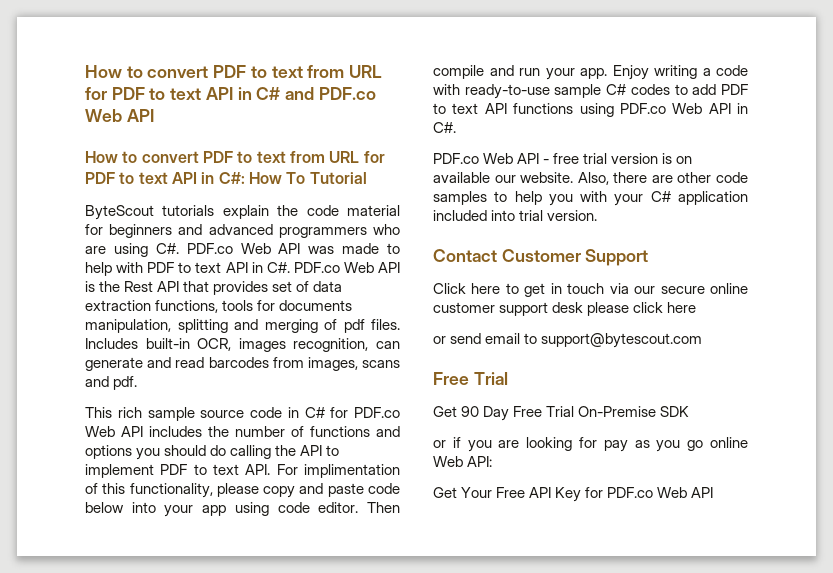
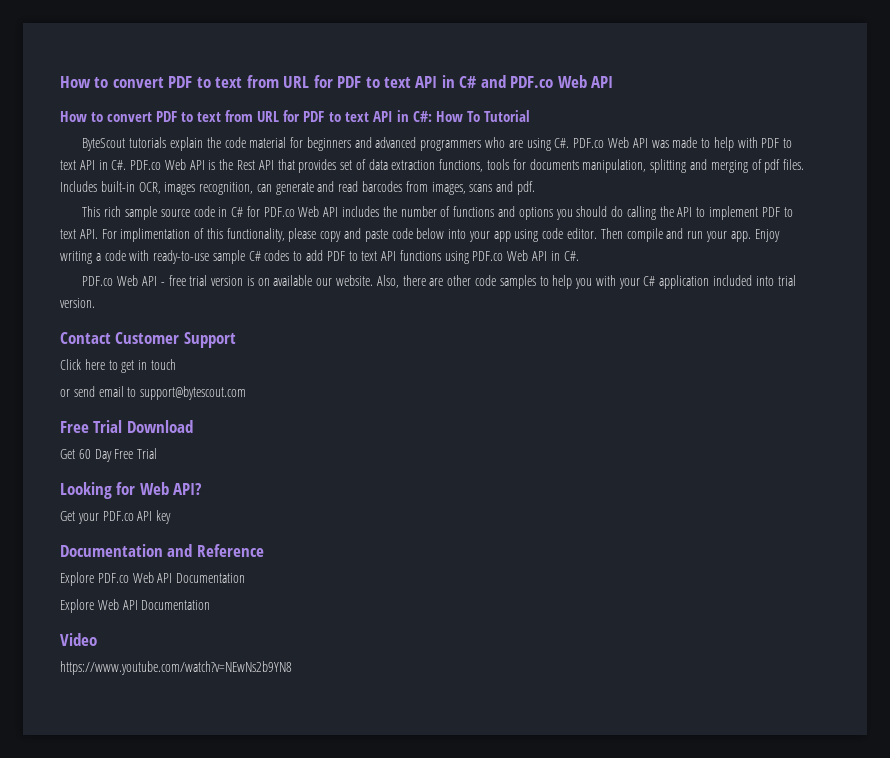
- Click here to get in touch via our secure online customer support desk please click here
+ Click here to get in touch
  or send email to support@bytescout.com
- Free Trial
- Get 90 Day Free Trial On-Premise SDK
- or if you are looking for pay as you go online Web API:
- Get Your Free API Key for PDF.co Web API
+ Free Trial Download
+ Get 60 Day Free Trial
+ Looking for Web API?
+ Get your PDF.co API key
+ Documentation and Reference
+ Explore PDF.co Web API Documentation
+ Explore Web API Documentation
+ Video
+ https://www.youtube.com/watch?v=NEwNs2b9YN8

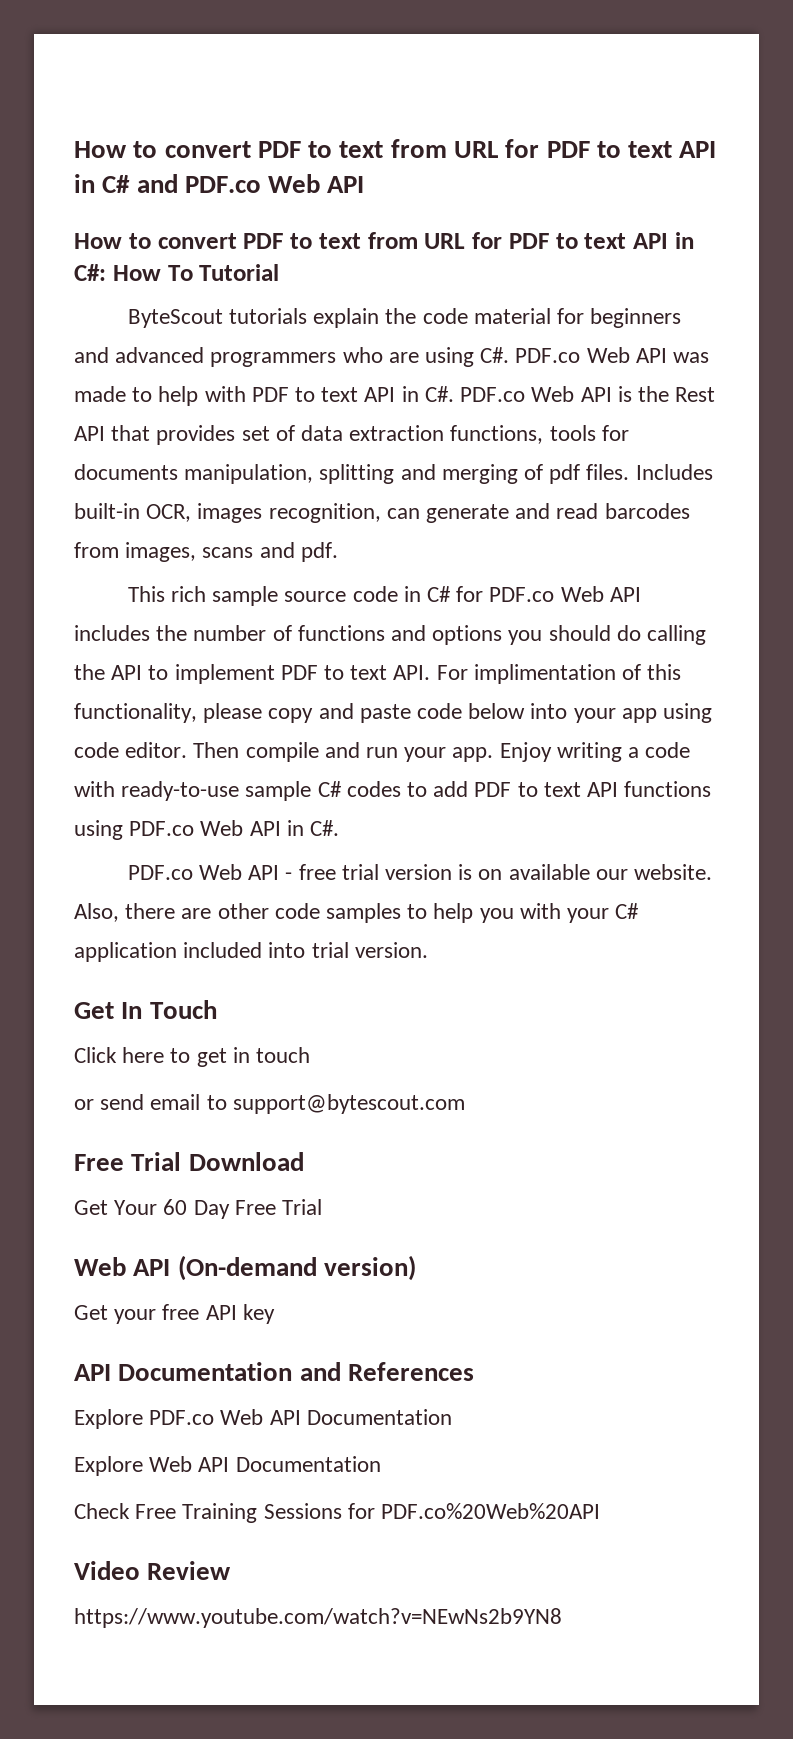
- Contact Customer Support
+ Get In Touch
- Get 60 Day Free Trial
+ Get Your 60 Day Free Trial
- Looking for Web API?
+ Web API (On-demand version)
- Get your PDF.co API key
+ Get your free API key
- Documentation and Reference
+ API Documentation and References
+ Check Free Training Sessions for PDF.co%20Web%20API
- Video
+ Video Review

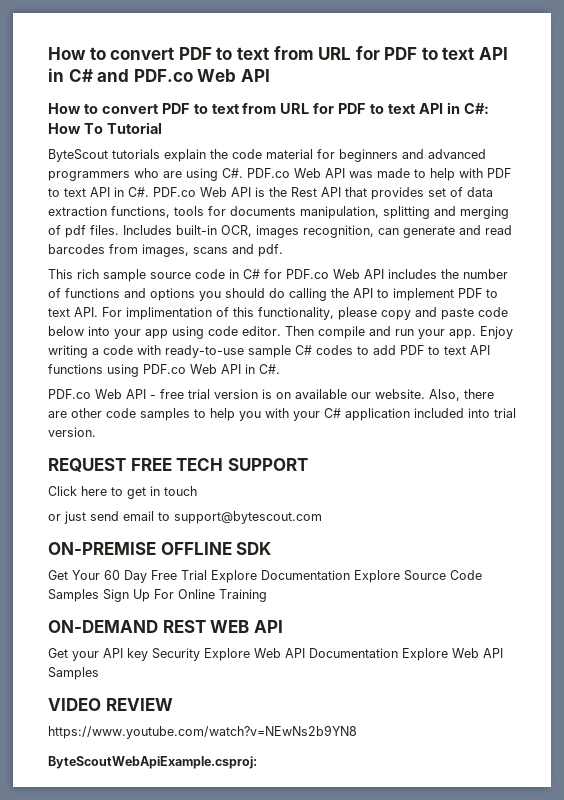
- Get In Touch
+ REQUEST FREE TECH SUPPORT
- or send email to support@bytescout.com
+ or just send email to support@bytescout.com
- Free Trial Download
+ ON-PREMISE OFFLINE SDK
- Get Your 60 Day Free Trial
- Web API (On-demand version)
+ Get Your 60 Day Free Trial Explore Documentation Explore Source Code Samples Sign Up For Online Training
+ ON-DEMAND REST WEB API
- Get your free API key
- API Documentation and References
- Explore PDF.co Web API Documentation
- Explore Web API Documentation
- Check Free Training Sessions for PDF.co%20Web%20API
- Video Review
+ Get your API key Security Explore Web API Documentation Explore Web API Samples
+ VIDEO REVIEW
+ ByteScoutWebApiExample.csproj:

